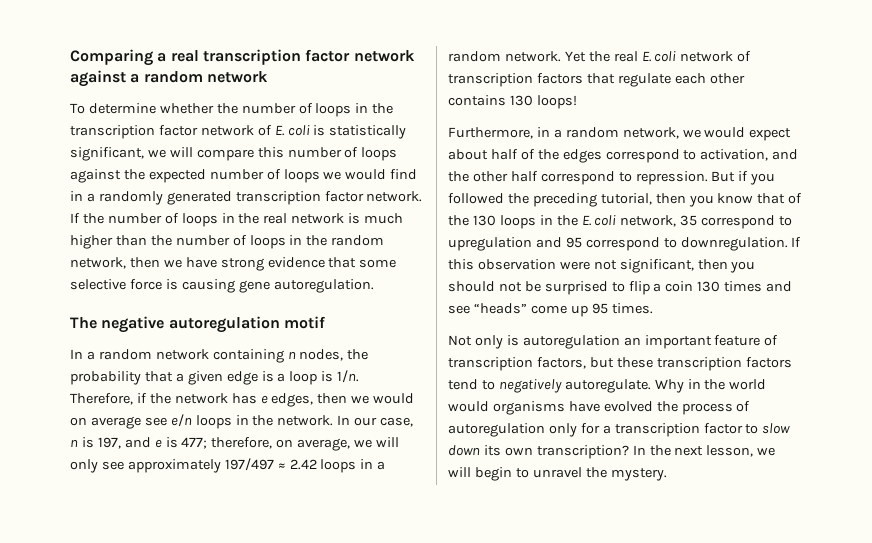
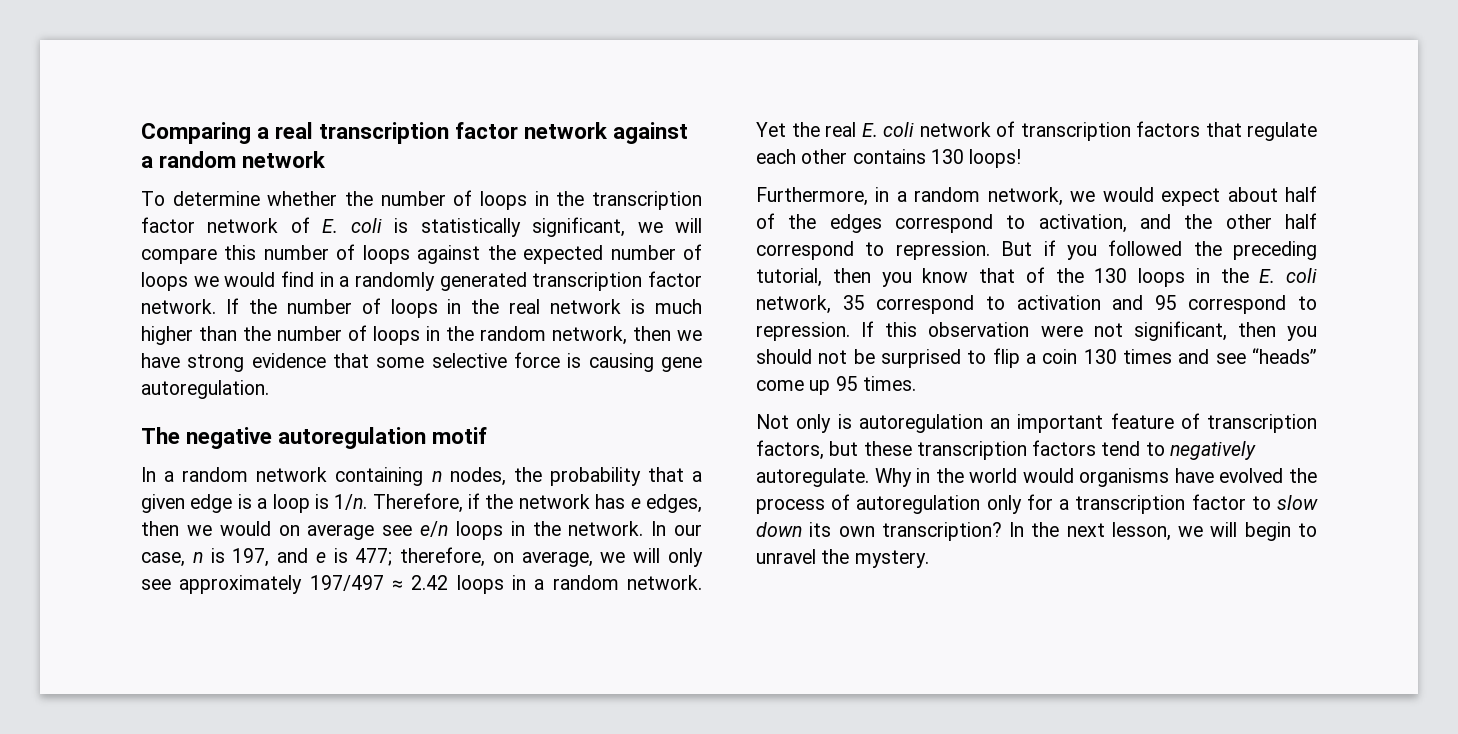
- But if you followed the preceding tutorial, then you know that of the 130 loops in the E. coli network, 35 correspond to upregulation and 95 correspond to downregulation.
+ But if you followed the preceding tutorial, then you know that of the 130 loops in the E. coli network, 35 correspond to activation and 95 correspond to repression.

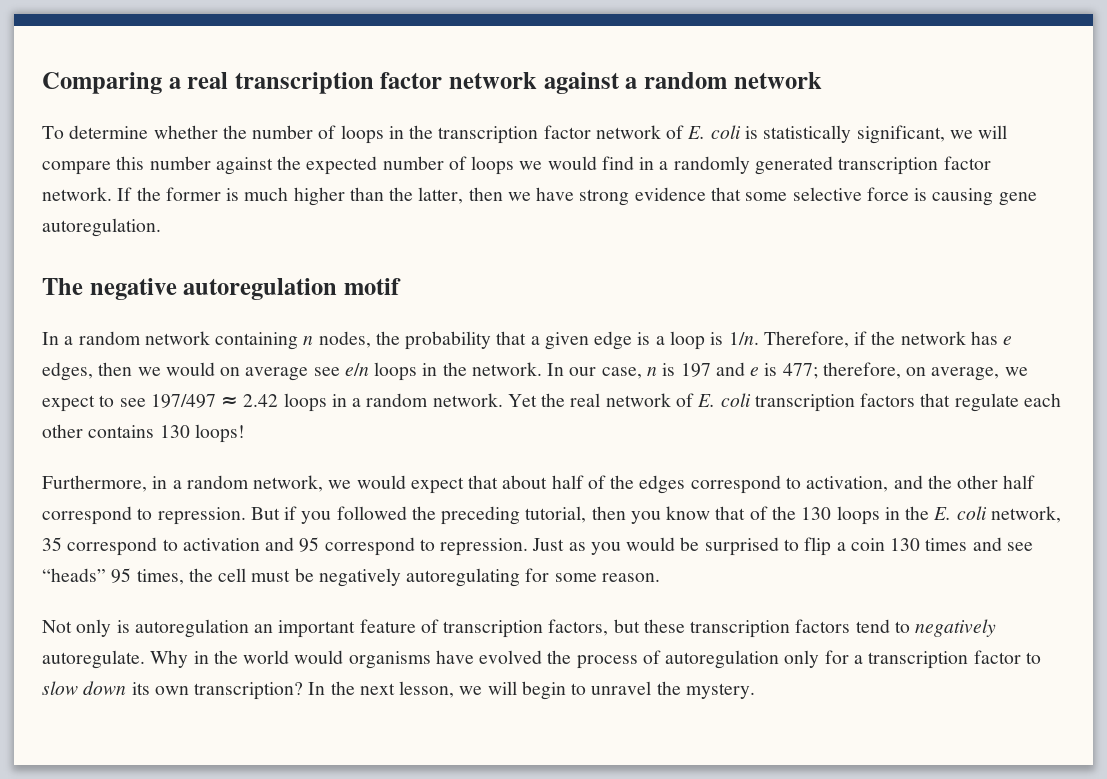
- To determine whether the number of loops in the transcription factor network of E. coli is statistically significant, we will compare this number of loops against the expected number of loops we would find in a randomly generated transcription factor network.
+ To determine whether the number of loops in the transcription factor network of E. coli is statistically significant, we will compare this number against the expected number of loops we would find in a randomly generated transcription factor network.
- If the number of loops in the real network is much higher than the number of loops in the random network, then we have strong evidence that some selective force is causing gene autoregulation.
+ If the former is much higher than the latter, then we have strong evidence that some selective force is causing gene autoregulation.
- In our case, n is 197, and e is 477; therefore, on average, we will only see approximately 197/497 ≈ 2.42 loops in a random network.
+ In our case, n is 197 and e is 477; therefore, on average, we expect to see 197/497 ≈ 2.42 loops in a random network.
- Yet the real E. coli network of transcription factors that regulate each other contains 130 loops!
+ Yet the real network of E. coli transcription factors that regulate each other contains 130 loops!
- Furthermore, in a random network, we would expect about half of the edges correspond to activation, and the other half correspond to repression.
+ Furthermore, in a random network, we would expect that about half of the edges correspond to activation, and the other half correspond to repression.
- If this observation were not significant, then you should not be surprised to flip a coin 130 times and see “heads” come up 95 times.
+ Just as you would be surprised to flip a coin 130 times and see “heads” 95 times, the cell must be negatively autoregulating for some reason.

